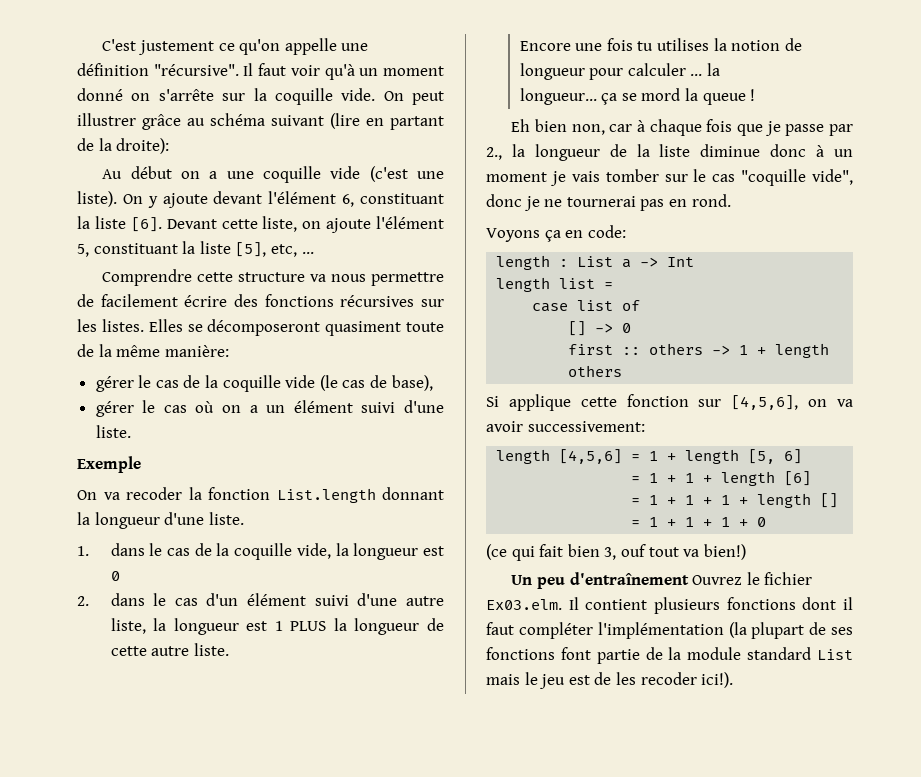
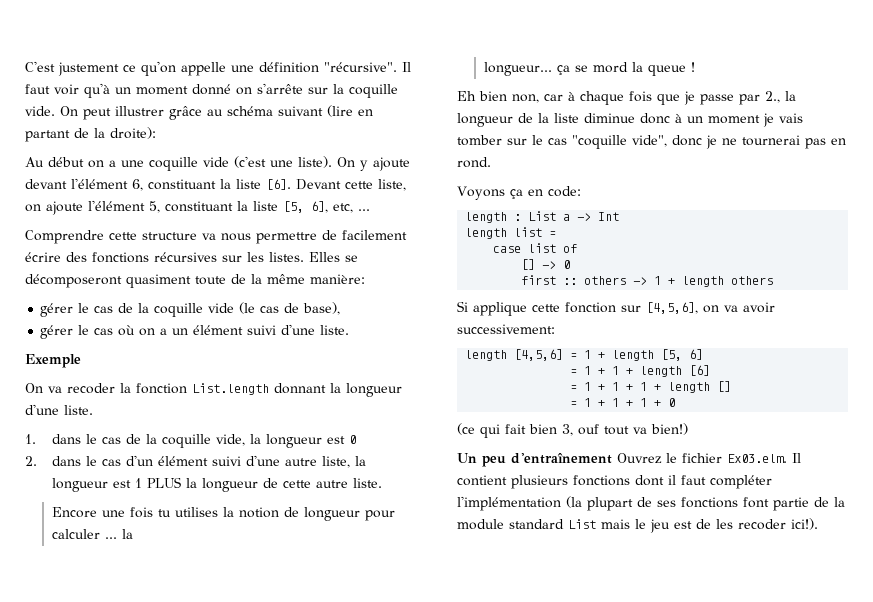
- Devant cette liste, on ajoute l'élément 5, constituant la liste [5], etc, ...
+ Devant cette liste, on ajoute l'élément 5, constituant la liste [5, 6], etc, ...

